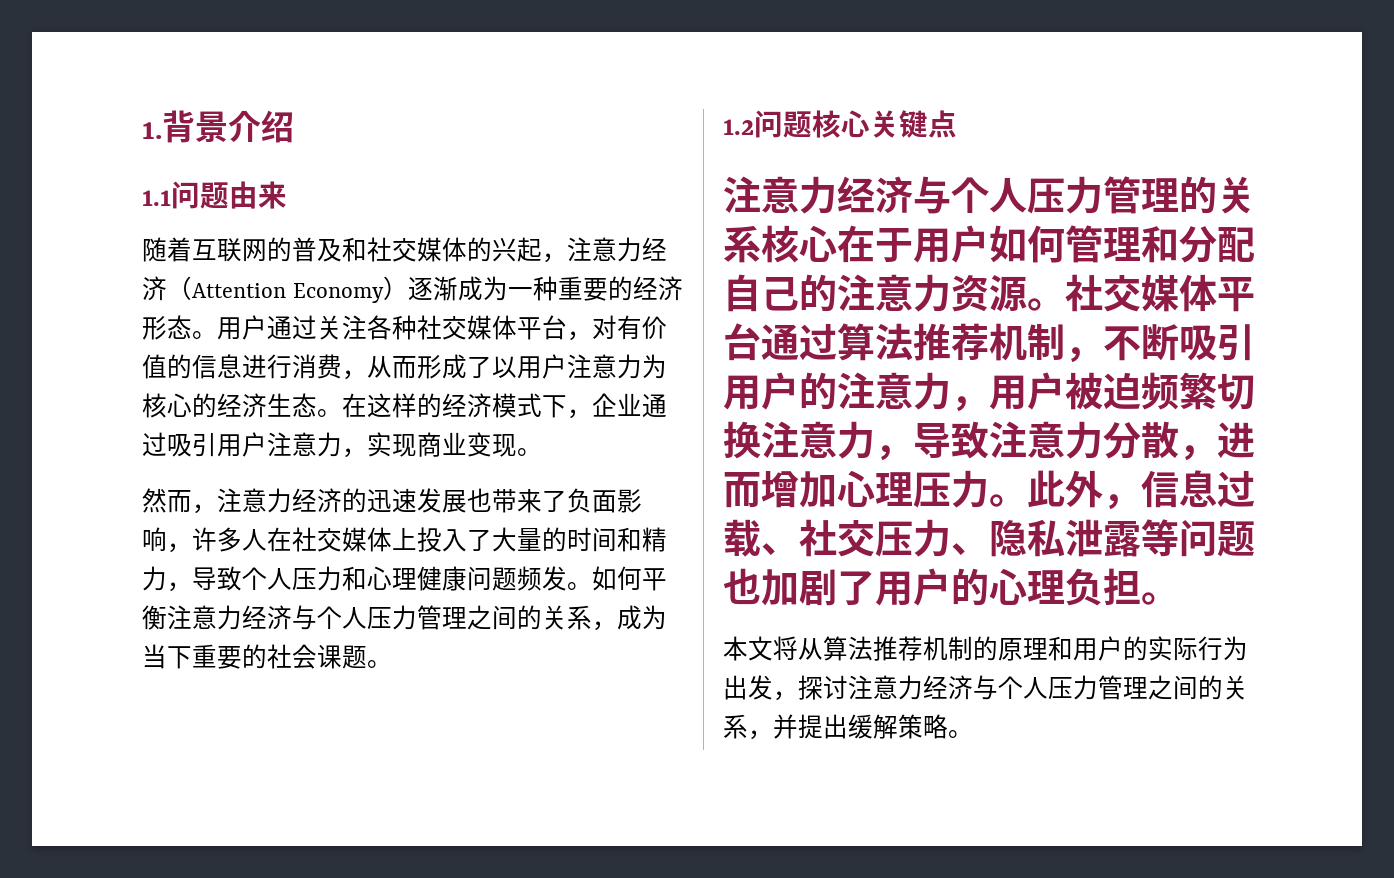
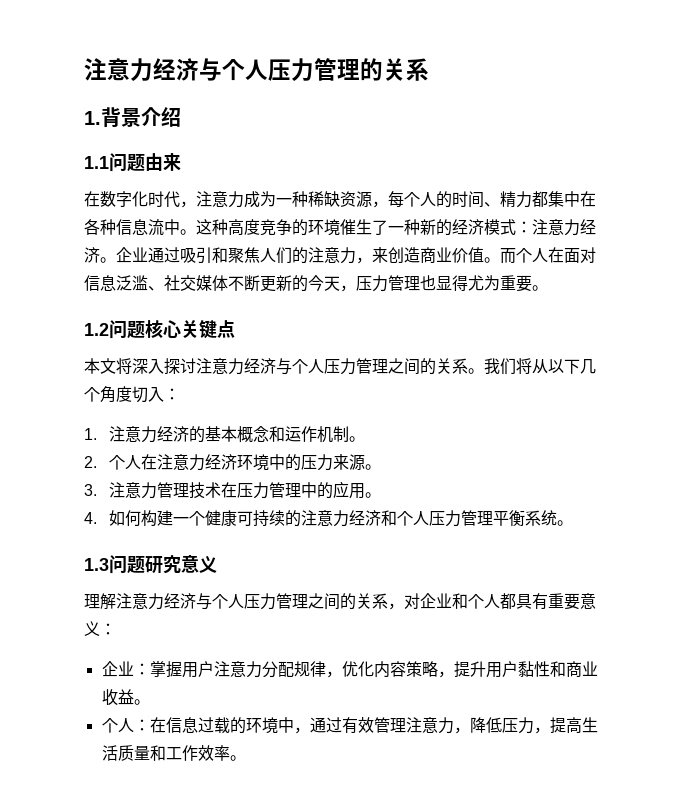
- 1.背景介绍
- 1.1问题由来
- 随着互联网的普及和社交媒体的兴起，注意力经济（Attention Economy）逐渐成为一种重要的经济形态。用户通过关注各种社交媒体平台，对有价值的信息进行消费，从而形成了以用户注意力为核心的经济生态。在这样的经济模式下，企业通过吸引用户注意力，实现商业变现。
- 然而，注意力经济的迅速发展也带来了负面影响，许多人在社交媒体上投入了大量的时间和精力，导致个人压力和心理健康问题频发。如何平衡注意力经济与个人压力管理之间的关系，成为当下重要的社会课题。
- 1.2问题核心关键点
- 注意力经济与个人压力管理的关系核心在于用户如何管理和分配自己的注意力资源。社交媒体平台通过算法推荐机制，不断吸引用户的注意力，用户被迫频繁切换注意力，导致注意力分散，进而增加心理压力。此外，信息过载、社交压力、隐私泄露等问题也加剧了用户的心理负担。
- 本文将从算法推荐机制的原理和用户的实际行为出发，探讨注意力经济与个人压力管理之间的关系，并提出缓解策略。
+ 注意力经济与个人压力管理的关系
+ 1.背景介绍
+ 1.1问题由来
+ 在数字化时代，注意力成为一种稀缺资源，每个人的时间、精力都集中在各种信息流中。这种高度竞争的环境催生了一种新的经济模式：注意力经济。企业通过吸引和聚焦人们的注意力，来创造商业价值。而个人在面对信息泛滥、社交媒体不断更新的今天，压力管理也显得尤为重要。
+ 1.2问题核心关键点
+ 本文将深入探讨注意力经济与个人压力管理之间的关系。我们将从以下几个角度切入：
+ 1.注意力经济的基本概念和运作机制。
+ 2.个人在注意力经济环境中的压力来源。
+ 3.注意力管理技术在压力管理中的应用。
+ 4.如何构建一个健康可持续的注意力经济和个人压力管理平衡系统。
+ 1.3问题研究意义
+ 理解注意力经济与个人压力管理之间的关系，对企业和个人都具有重要意义：
+ 企业：掌握用户注意力分配规律，优化内容策略，提升用户黏性和商业收益。
+ 个人：在信息过载的环境中，通过有效管理注意力，降低压力，提高生活质量和工作效率。

